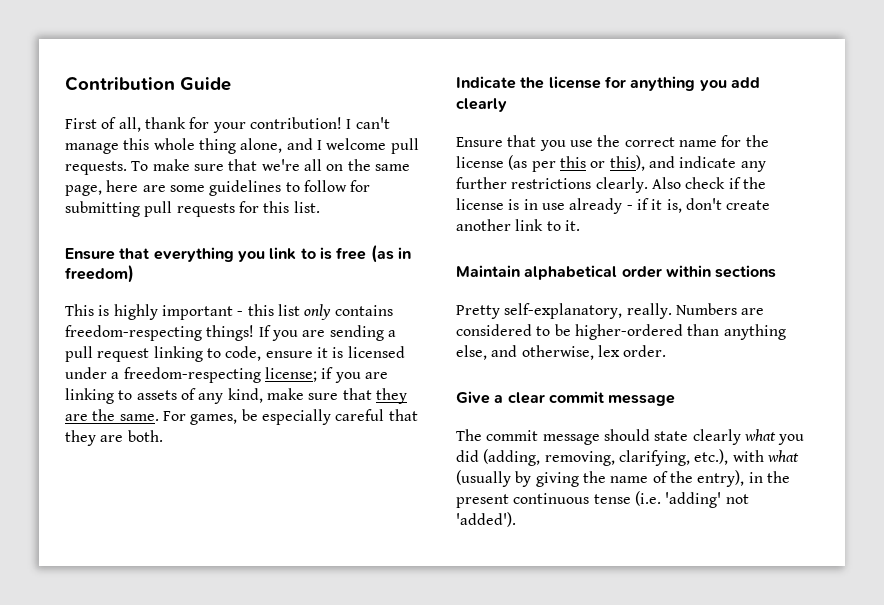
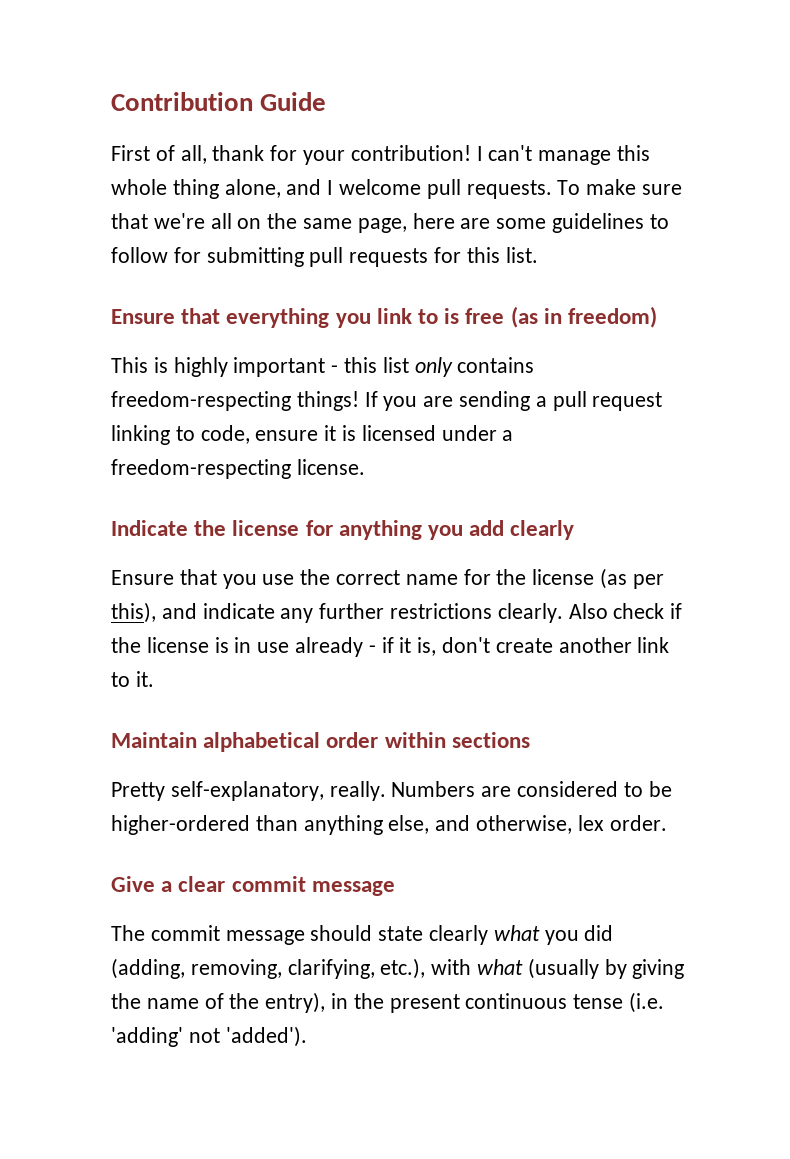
- If you are sending a pull request linking to code, ensure it is licensed under a freedom-respecting license; if you are linking to assets of any kind, make sure that they are the same. For games, be especially careful that they are both.
+ If you are sending a pull request linking to code, ensure it is licensed under a freedom-respecting license.
- Ensure that you use the correct name for the license (as per this or this), and indicate any further restrictions clearly.
+ Ensure that you use the correct name for the license (as per this), and indicate any further restrictions clearly.

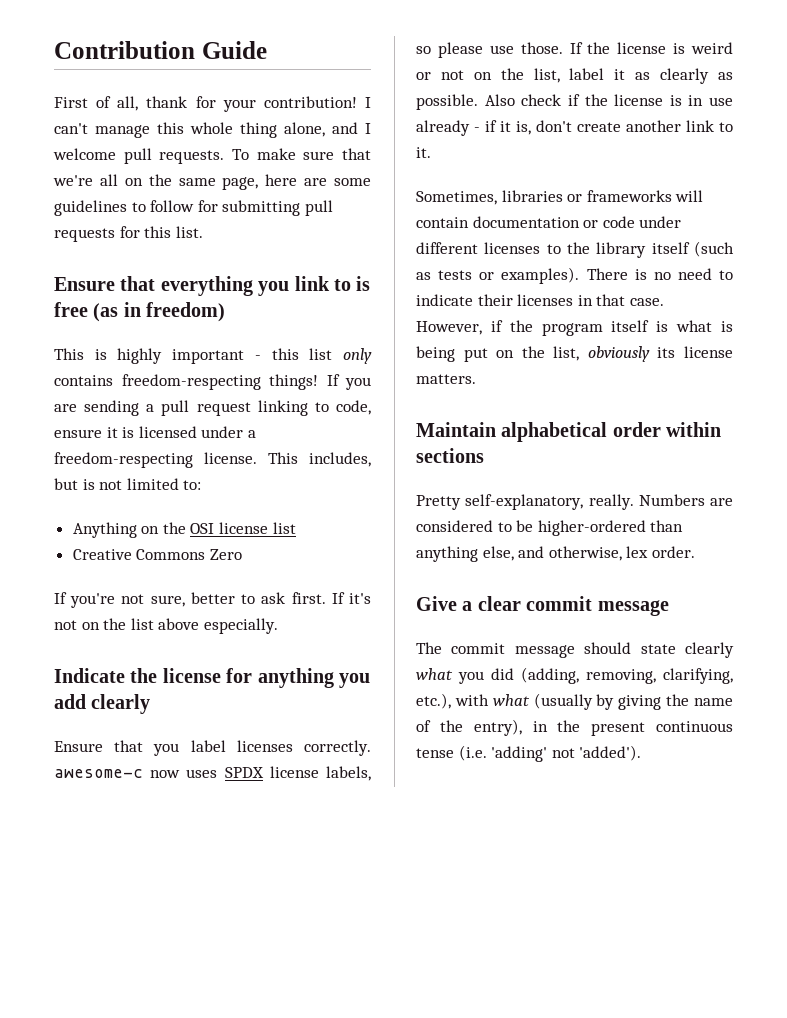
+ This includes, but is not limited to:
+ Anything on the OSI license list
+ Creative Commons Zero
+ If you're not sure, better to ask first. If it's not on the list above especially.
- Ensure that you use the correct name for the license (as per this), and indicate any further restrictions clearly.
+ Ensure that you label licenses correctly. awesome-c now uses SPDX license labels, so please use those. If the license is weird or not on the list, label it as clearly as possible.
+ Sometimes, libraries or frameworks will contain documentation or code under different licenses to the library itself (such as tests or examples). There is no need to indicate their licenses in that case. However, if the program itself is what is being put on the list, obviously its license matters.

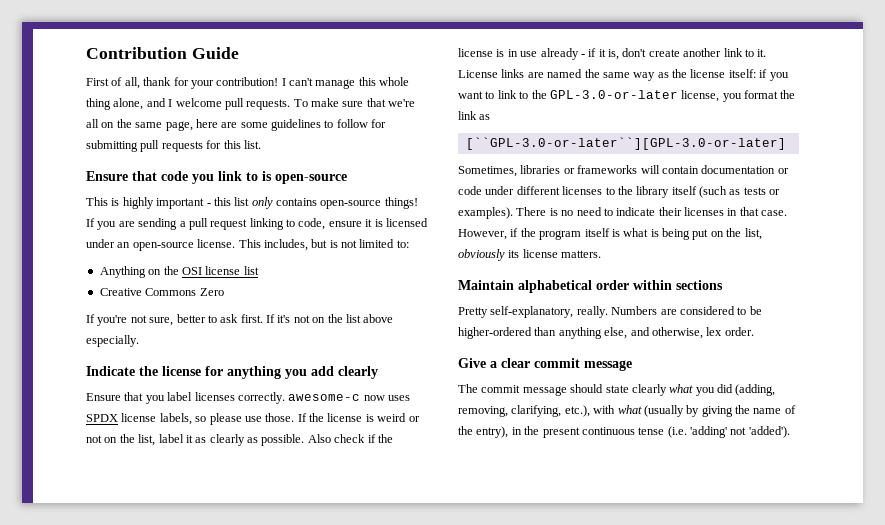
- Ensure that everything you link to is free (as in freedom)
+ Ensure that code you link to is open-source
- This is highly important - this list only contains freedom-respecting things!
+ This is highly important - this list only contains open-source things!
- If you are sending a pull request linking to code, ensure it is licensed under a freedom-respecting license.
+ If you are sending a pull request linking to code, ensure it is licensed under an open-source license.
+ License links are named the same way as the license itself: if you want to link to the GPL-3.0-or-later license, you format the link as
+ [``GPL-3.0-or-later``][GPL-3.0-or-later]

